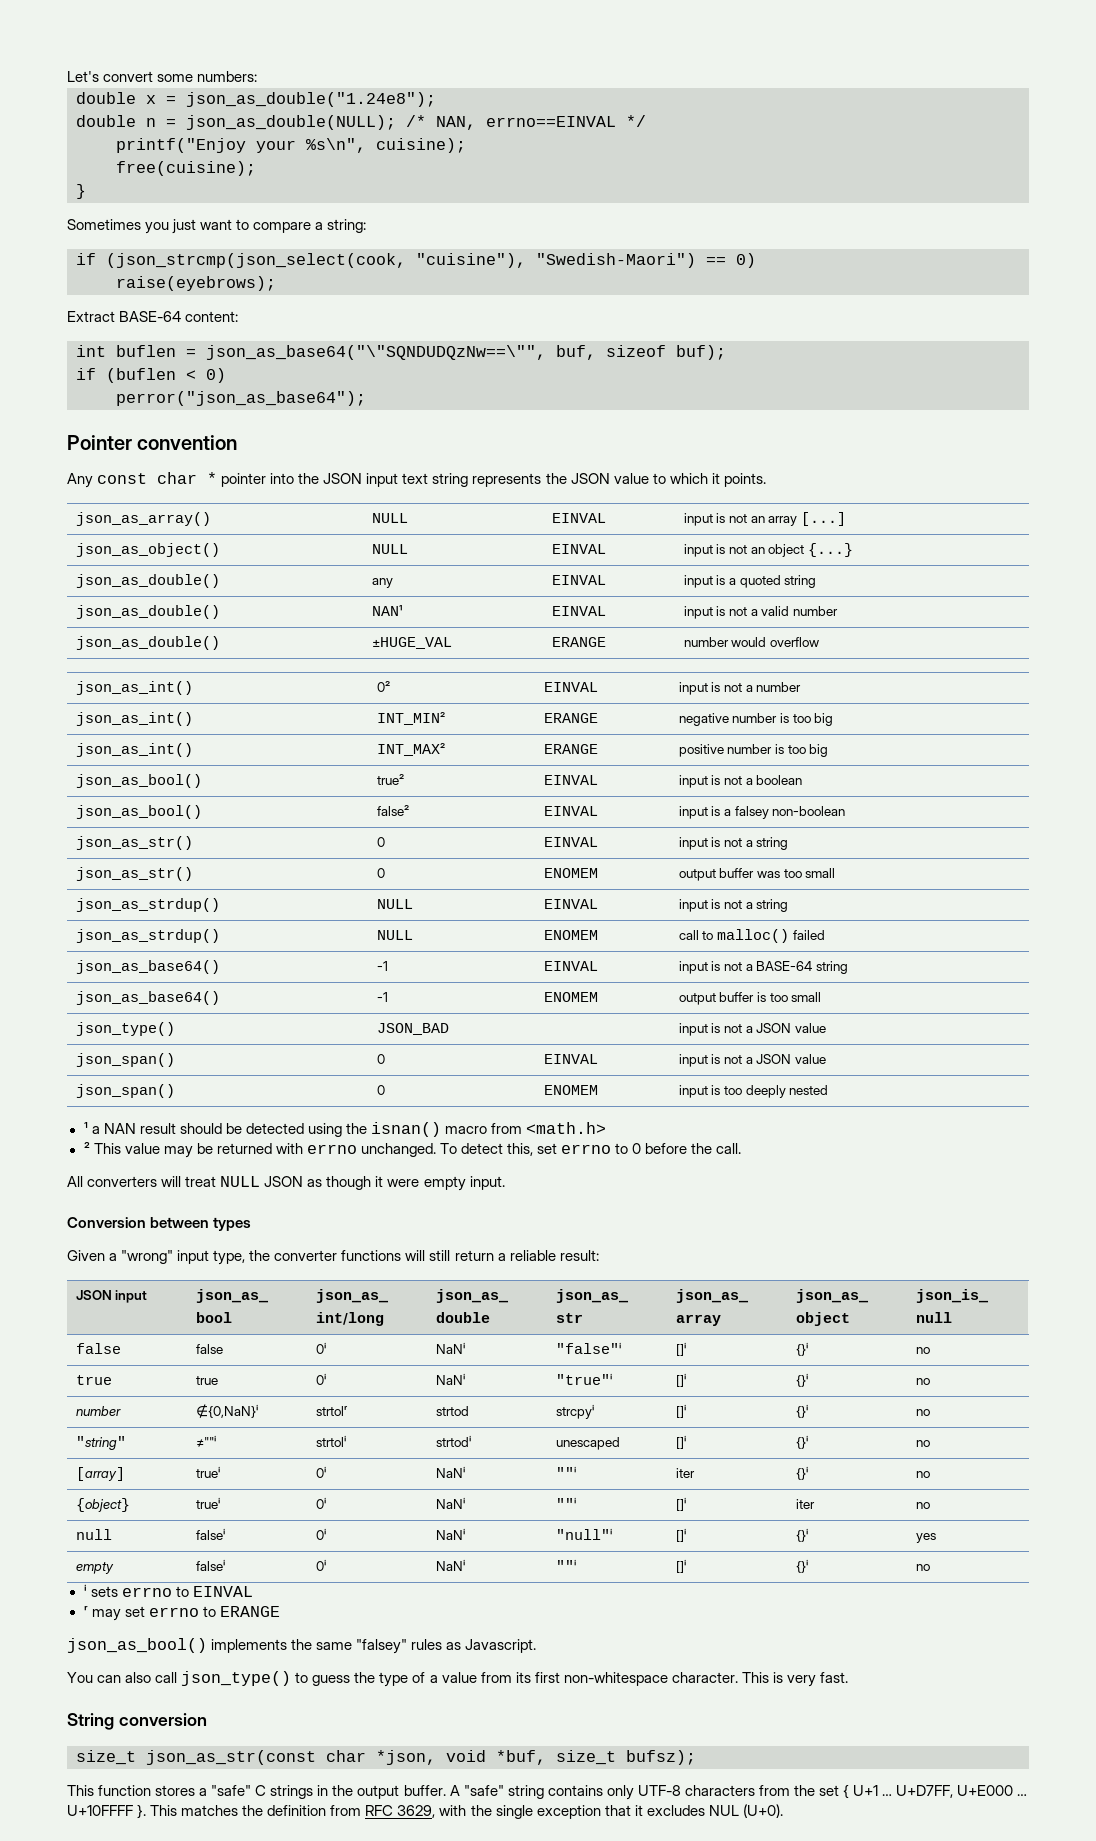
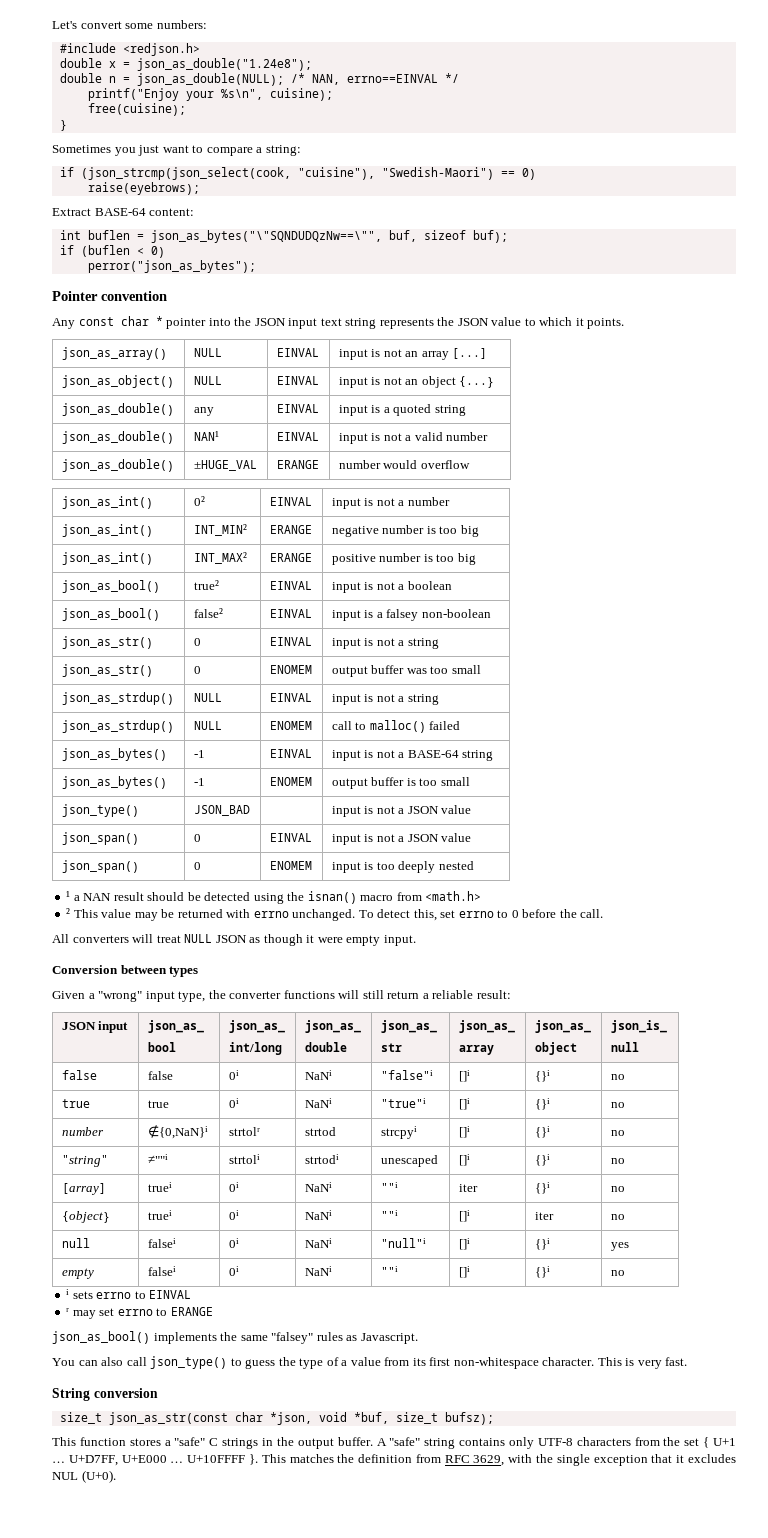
+ #include <redjson.h>
- int buflen = json_as_base64("\"SQNDUDQzNw==\"", buf, sizeof buf);
+ int buflen = json_as_bytes("\"SQNDUDQzNw==\"", buf, sizeof buf);
- perror("json_as_base64");
+ perror("json_as_bytes");
- json_as_base64() | -1 | EINVAL | input is not a BASE-64 string
+ json_as_bytes() | -1 | EINVAL | input is not a BASE-64 string
- json_as_base64() | -1 | ENOMEM | output buffer is too small
+ json_as_bytes() | -1 | ENOMEM | output buffer is too small

